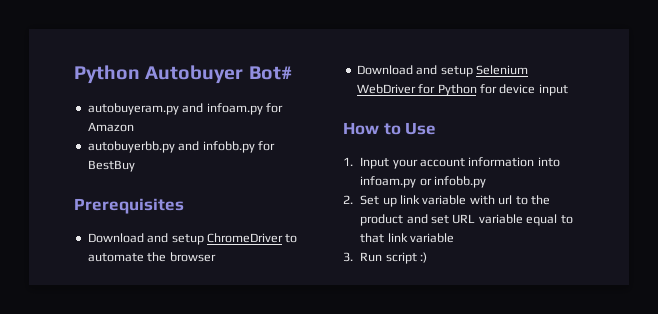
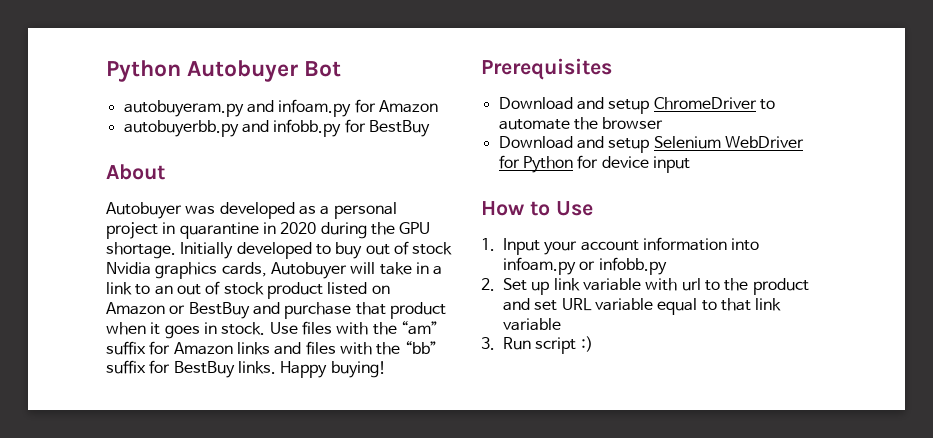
- Python Autobuyer Bot#
+ Python Autobuyer Bot
+ About
+ Autobuyer was developed as a personal project in quarantine in 2020 during the GPU shortage. Initially developed to buy out of stock Nvidia graphics cards, Autobuyer will take in a link to an out of stock product listed on Amazon or BestBuy and purchase that product when it goes in stock. Use files with the “am” suffix for Amazon links and files with the “bb” suffix for BestBuy links. Happy buying!

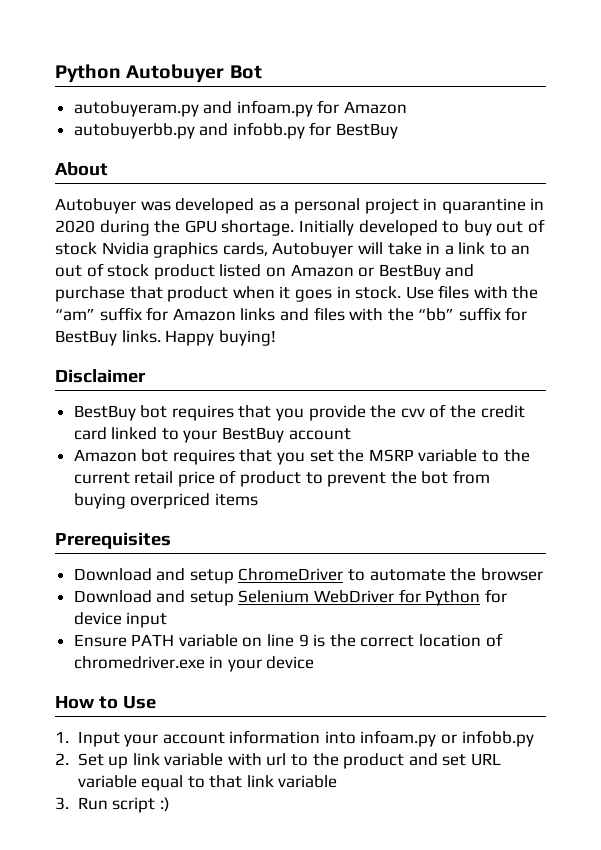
+ Disclaimer
+ BestBuy bot requires that you provide the cvv of the credit card linked to your BestBuy account
+ Amazon bot requires that you set the MSRP variable to the current retail price of product to prevent the bot from buying overpriced items
+ Ensure PATH variable on line 9 is the correct location of chromedriver.exe in your device

